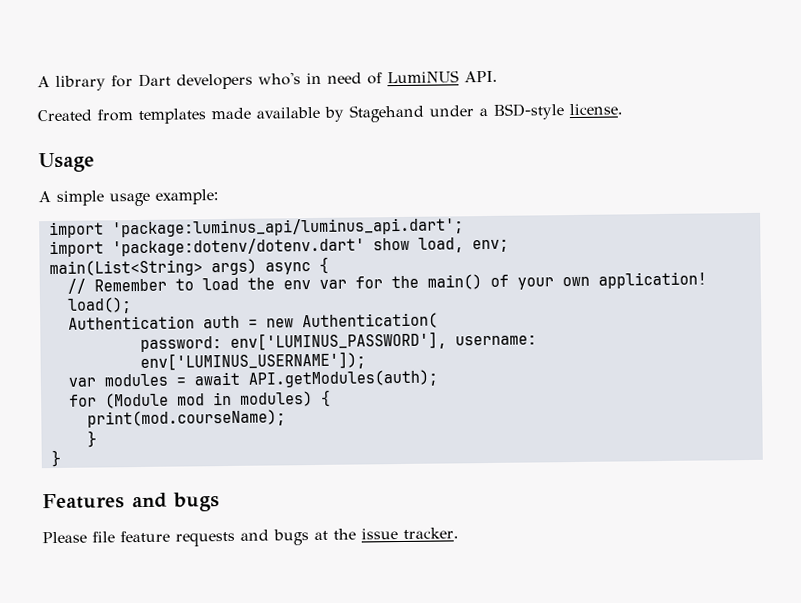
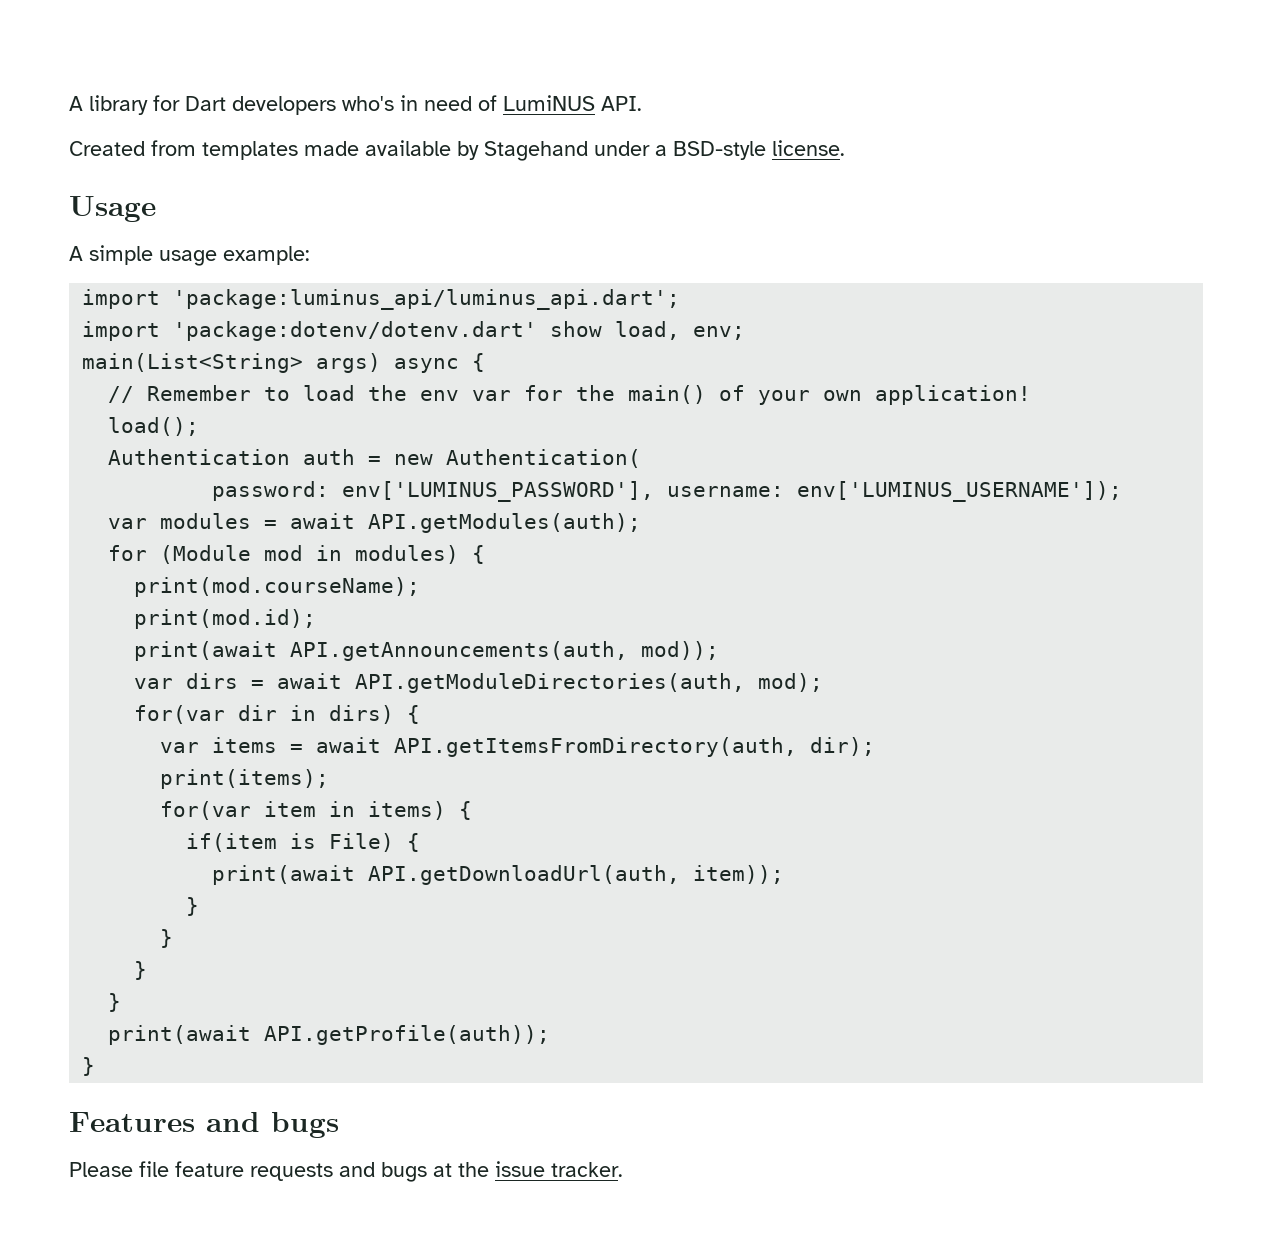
  print(mod.courseName);
+ print(mod.id);
+ print(await API.getAnnouncements(auth, mod));
+ var dirs = await API.getModuleDirectories(auth, mod);
+ for(var dir in dirs) {
+ var items = await API.getItemsFromDirectory(auth, dir);
+ print(items);
+ for(var item in items) {
+ if(item is File) {
+ print(await API.getDownloadUrl(auth, item));
  }
+ }
+ }
+ }
+ print(await API.getProfile(auth));

